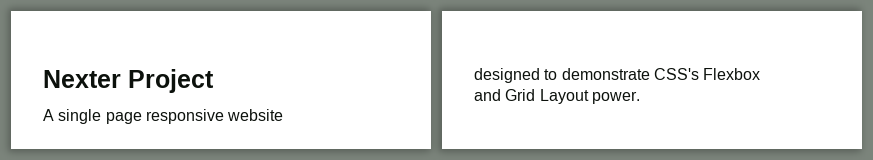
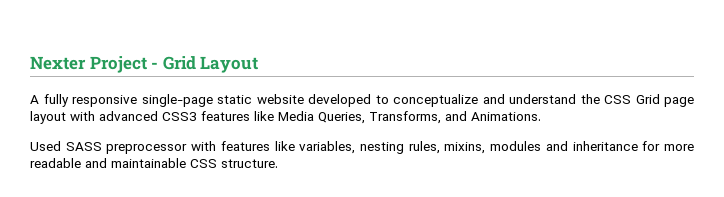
- Nexter Project
- A single page responsive website designed to demonstrate CSS's Flexbox and Grid Layout power.
+ Nexter Project - Grid Layout
+ A fully responsive single-page static website developed to conceptualize and understand the CSS Grid page layout with advanced CSS3 features like Media Queries, Transforms, and Animations.
+ Used SASS preprocessor with features like variables, nesting rules, mixins, modules and inheritance for more readable and maintainable CSS structure.

